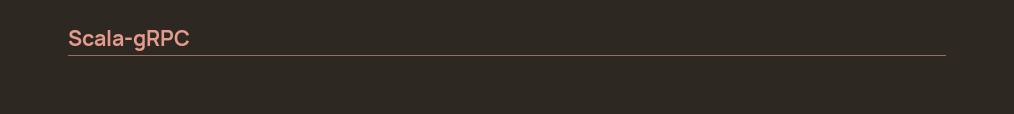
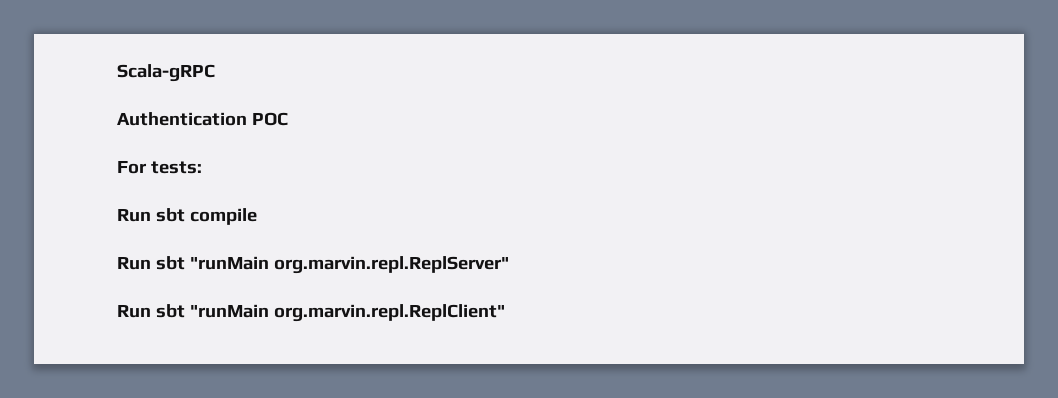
+ Authentication POC
+ For tests:
+ Run sbt compile
+ Run sbt "runMain org.marvin.repl.ReplServer"
+ Run sbt "runMain org.marvin.repl.ReplClient"

